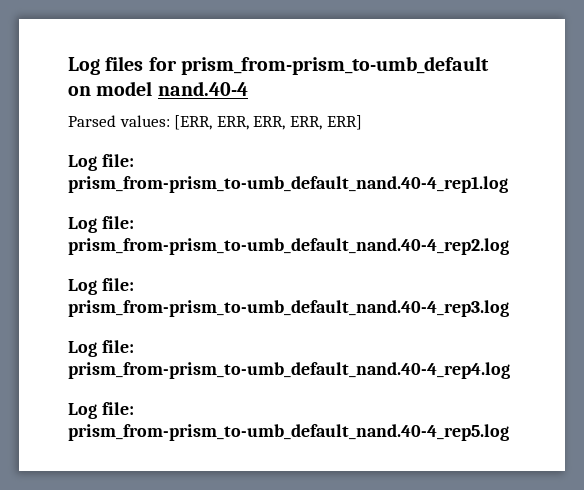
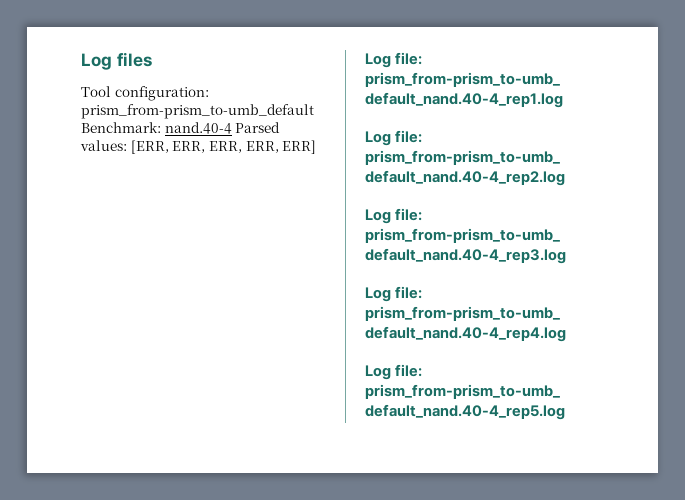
- Log files for prism_from-prism_to-umb_default on model nand.40-4
- Parsed values: [ERR, ERR, ERR, ERR, ERR]
+ Log files
+ Tool configuration: prism_from-prism_to-umb_default Benchmark: nand.40-4 Parsed values: [ERR, ERR, ERR, ERR, ERR]

